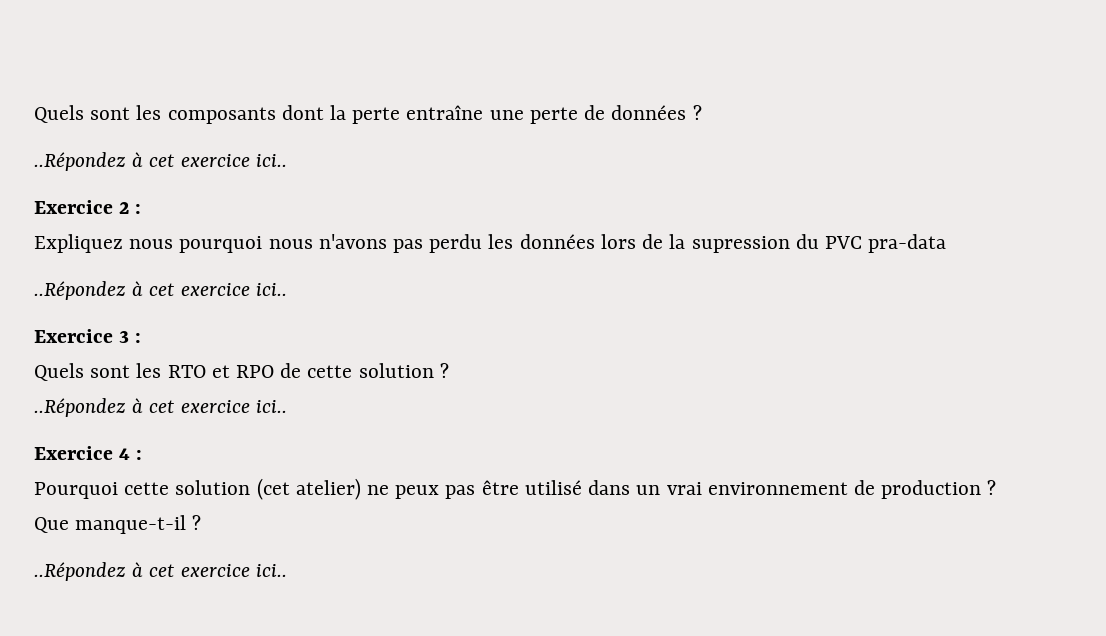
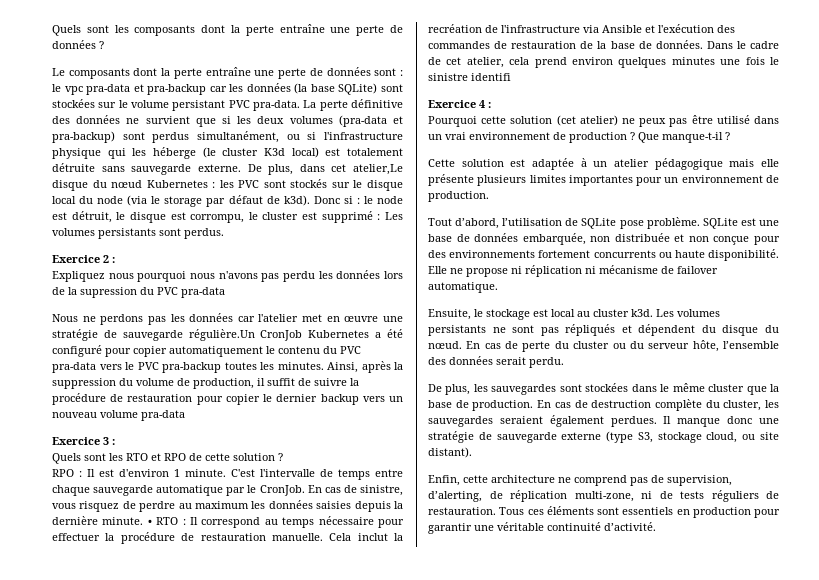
  Quels sont les composants dont la perte entraîne une perte de données ?
- ..Répondez à cet exercice ici..
+ Le composants dont la perte entraîne une perte de données sont : le vpc pra-data et pra-backup car les données (la base SQLite) sont stockées sur le volume persistant PVC pra-data. La perte définitive des données ne survient que si les deux volumes (pra-data et pra-backup) sont perdus simultanément, ou si l'infrastructure physique qui les héberge (le cluster K3d local) est totalement détruite sans sauvegarde externe. De plus, dans cet atelier,Le disque du nœud Kubernetes : les PVC sont stockés sur le disque local du node (via le storage par défaut de k3d). Donc si : le node est détruit, le disque est corrompu, le cluster est supprimé : Les volumes persistants sont perdus.
  Expliquez nous pourquoi nous n'avons pas perdu les données lors de la supression du PVC pra-data
- ..Répondez à cet exercice ici..
+ Nous ne perdons pas les données car l'atelier met en œuvre une stratégie de sauvegarde régulière.Un CronJob Kubernetes a été configuré pour copier automatiquement le contenu du PVC pra-data vers le PVC pra-backup toutes les minutes. Ainsi, après la suppression du volume de production, il suffit de suivre la procédure de restauration pour copier le dernier backup vers un nouveau volume pra-data
  Quels sont les RTO et RPO de cette solution ?
- ..Répondez à cet exercice ici..
+ RPO : Il est d'environ 1 minute. C'est l'intervalle de temps entre chaque sauvegarde automatique par le CronJob. En cas de sinistre, vous risquez de perdre au maximum les données saisies depuis la dernière minute. • RTO : Il correspond au temps nécessaire pour effectuer la procédure de restauration manuelle. Cela inclut la recréation de l'infrastructure via Ansible et l'exécution des commandes de restauration de la base de données. Dans le cadre de cet atelier, cela prend environ quelques minutes une fois le sinistre identifi
  Que manque-t-il ?
- ..Répondez à cet exercice ici..
+ Cette solution est adaptée à un atelier pédagogique mais elle présente plusieurs limites importantes pour un environnement de production.
+ Tout d’abord, l’utilisation de SQLite pose problème. SQLite est une base de données embarquée, non distribuée et non conçue pour des environnements fortement concurrents ou haute disponibilité. Elle ne propose ni réplication ni mécanisme de failover automatique.
+ Ensuite, le stockage est local au cluster k3d. Les volumes persistants ne sont pas répliqués et dépendent du disque du nœud. En cas de perte du cluster ou du serveur hôte, l’ensemble des données serait perdu.
+ De plus, les sauvegardes sont stockées dans le même cluster que la base de production. En cas de destruction complète du cluster, les sauvegardes seraient également perdues. Il manque donc une stratégie de sauvegarde externe (type S3, stockage cloud, ou site distant).
+ Enfin, cette architecture ne comprend pas de supervision, d’alerting, de réplication multi-zone, ni de tests réguliers de restauration. Tous ces éléments sont essentiels en production pour garantir une véritable continuité d’activité.

